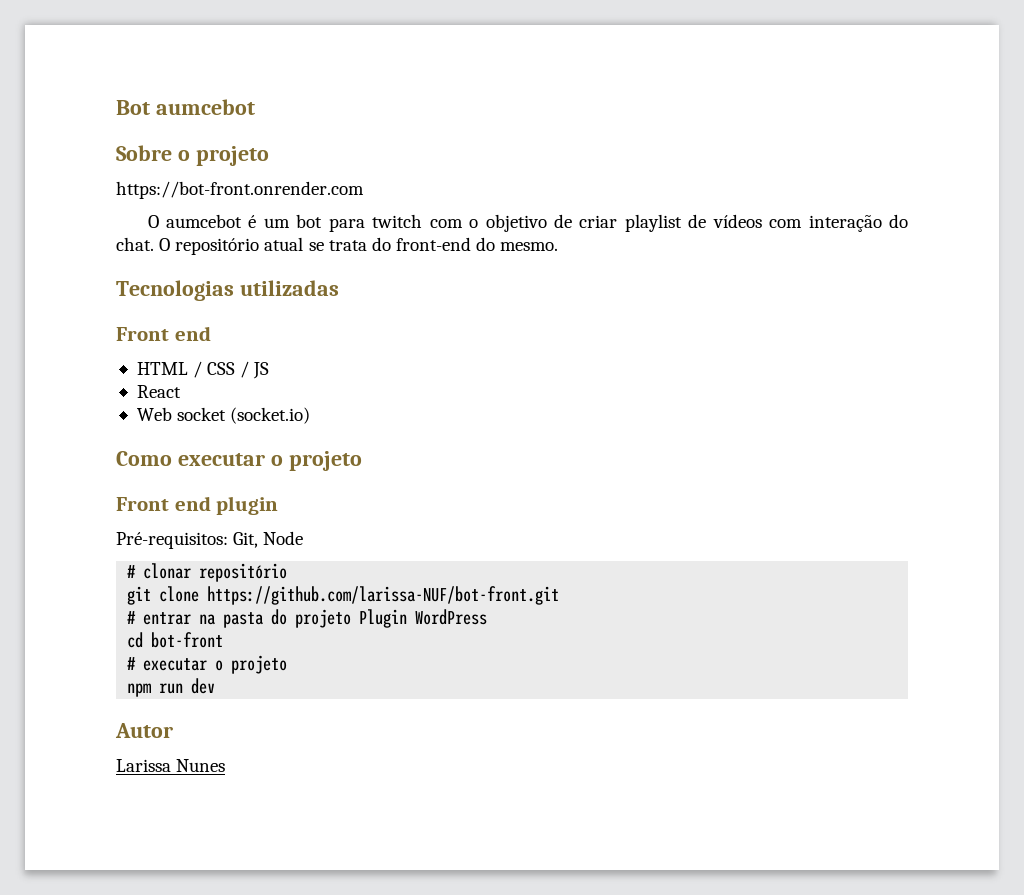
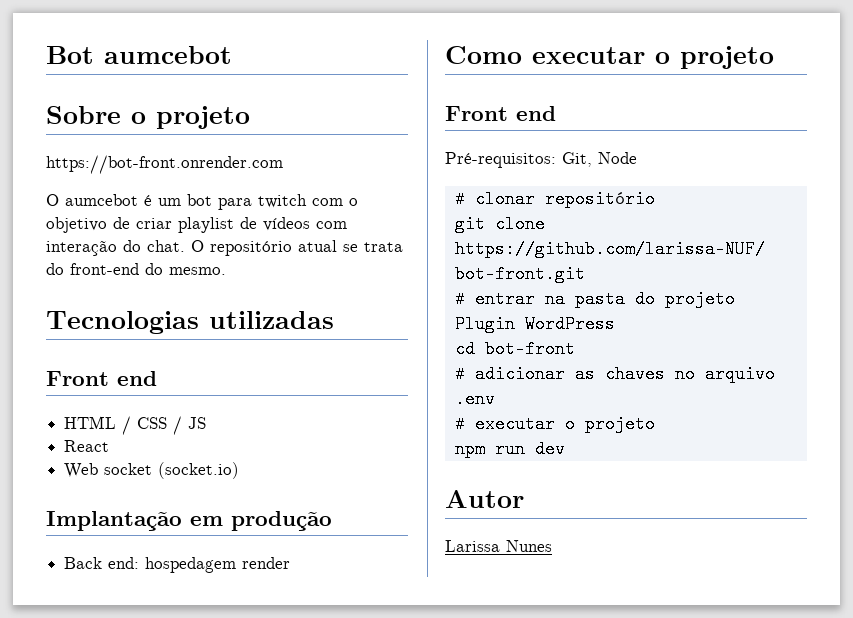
+ Implantação em produção
+ Back end: hospedagem render
  Como executar o projeto
- Front end plugin
+ Front end
+ # adicionar as chaves no arquivo .env

